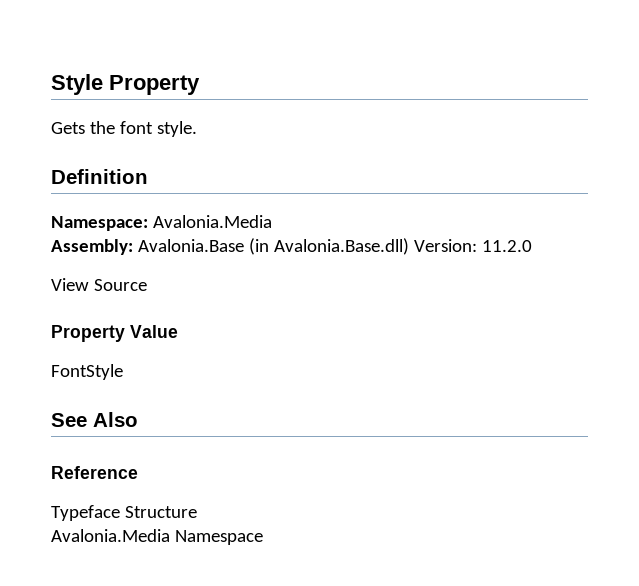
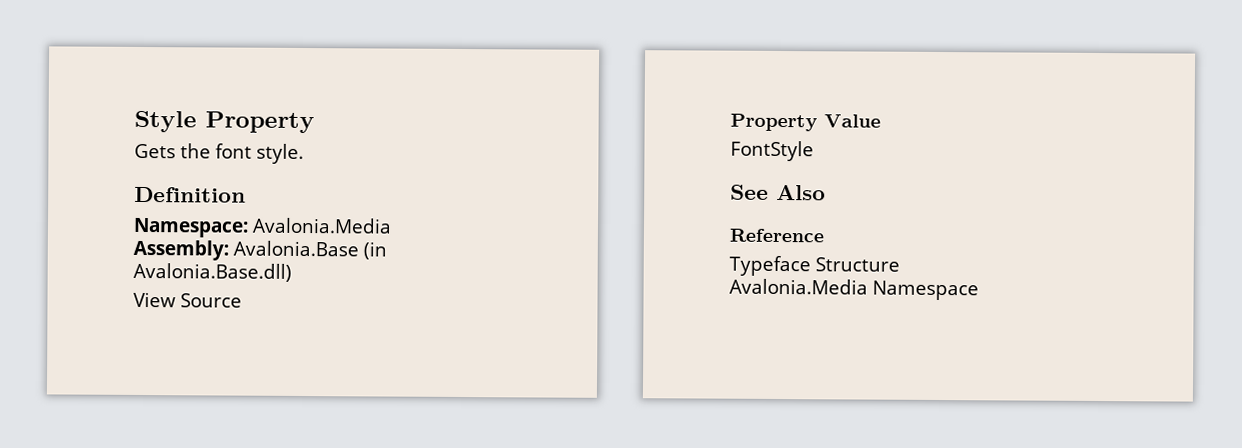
- Assembly: Avalonia.Base (in Avalonia.Base.dll) Version: 11.2.0
+ Assembly: Avalonia.Base (in Avalonia.Base.dll)

